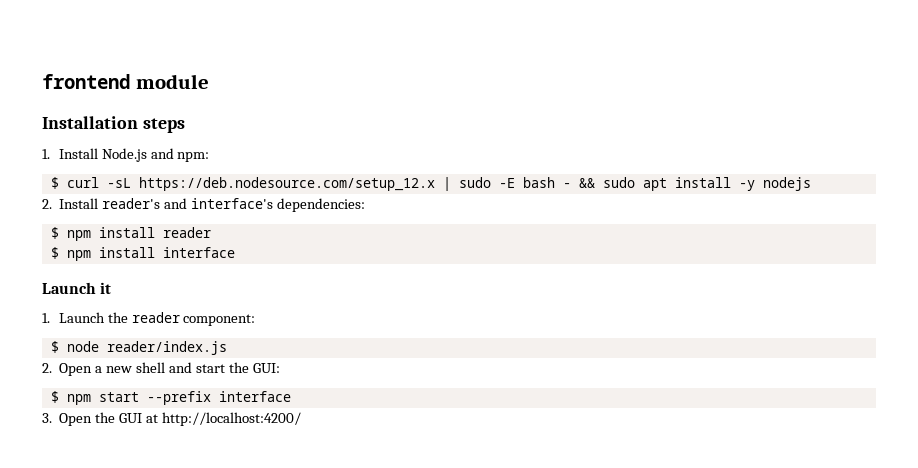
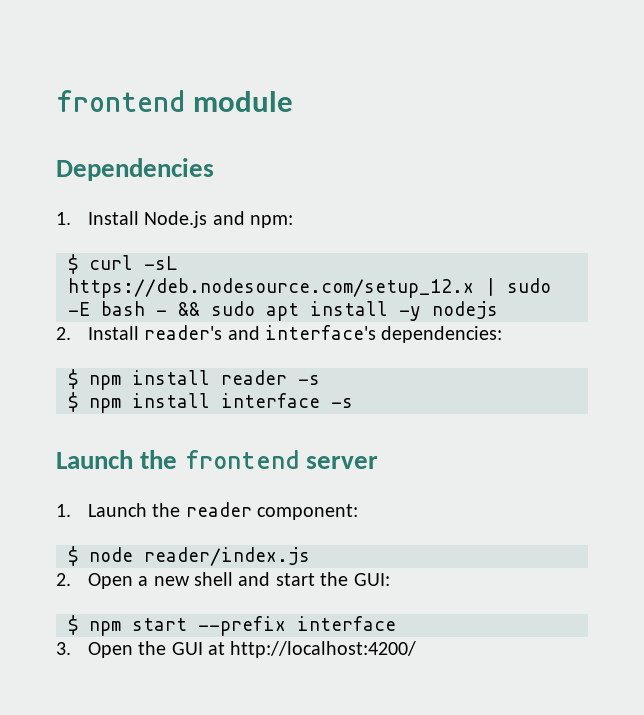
- Installation steps
+ Dependencies
- $ npm install reader
+ $ npm install reader -s
- $ npm install interface
- Launch it
+ $ npm install interface -s
+ Launch the frontend server

